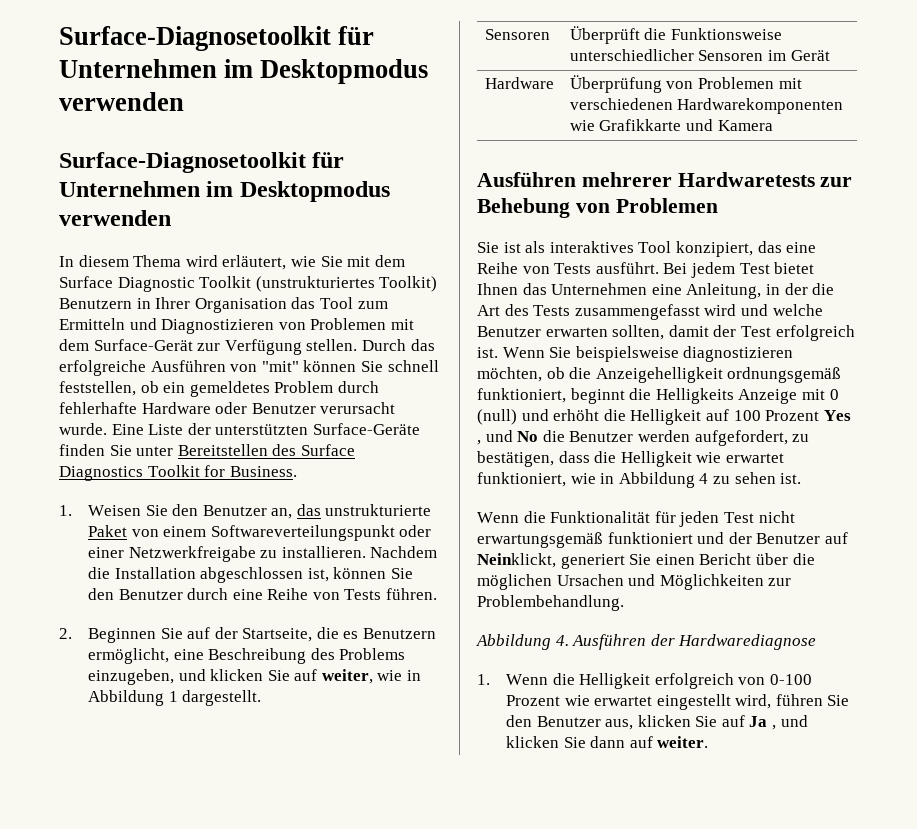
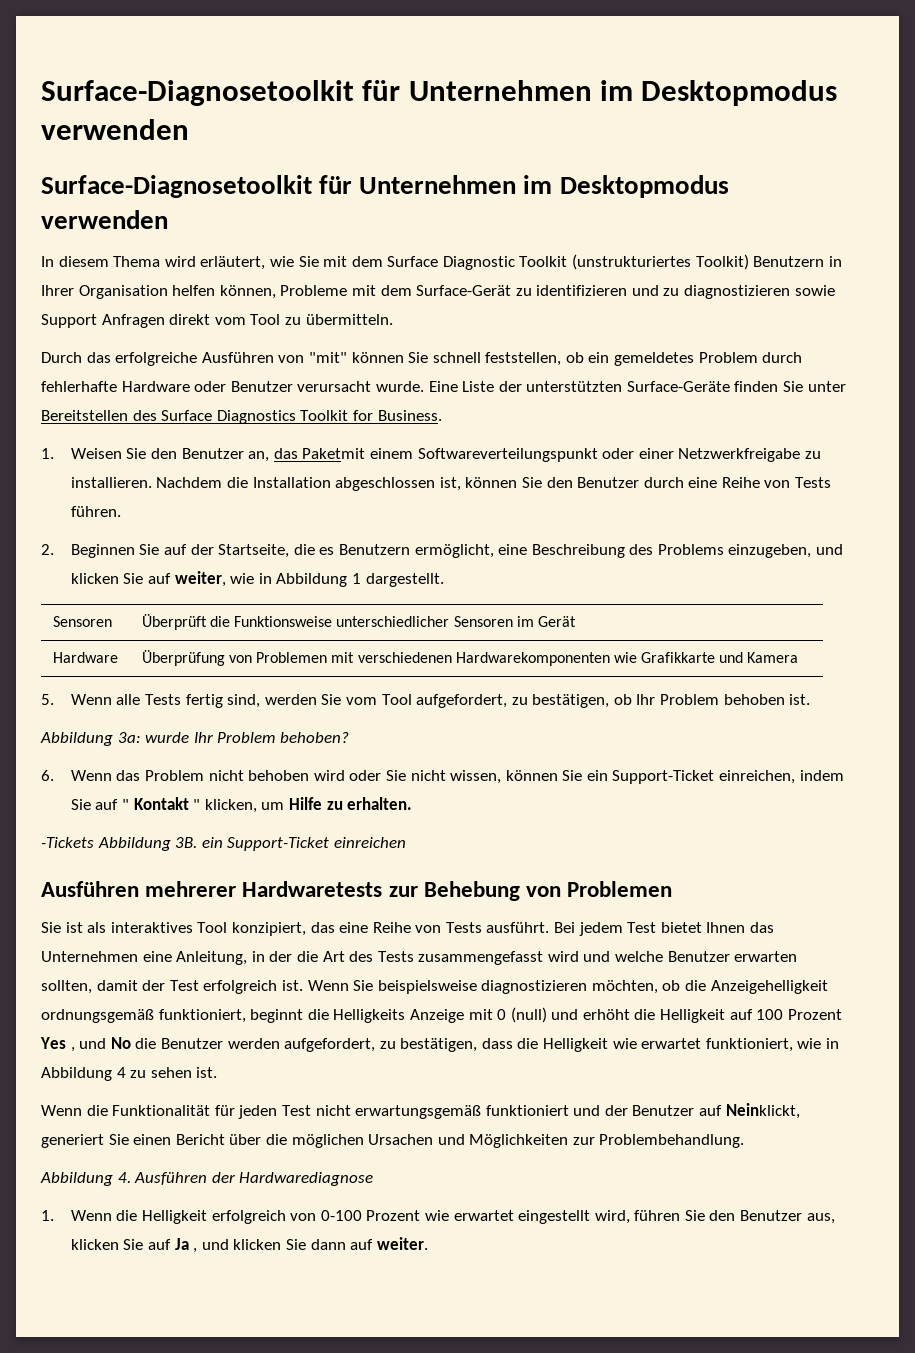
- In diesem Thema wird erläutert, wie Sie mit dem Surface Diagnostic Toolkit (unstrukturiertes Toolkit) Benutzern in Ihrer Organisation das Tool zum Ermitteln und Diagnostizieren von Problemen mit dem Surface-Gerät zur Verfügung stellen. Durch das erfolgreiche Ausführen von "mit" können Sie schnell feststellen, ob ein gemeldetes Problem durch fehlerhafte Hardware oder Benutzer verursacht wurde.
+ In diesem Thema wird erläutert, wie Sie mit dem Surface Diagnostic Toolkit (unstrukturiertes Toolkit) Benutzern in Ihrer Organisation helfen können, Probleme mit dem Surface-Gerät zu identifizieren und zu diagnostizieren sowie Support Anfragen direkt vom Tool zu übermitteln.
+ Durch das erfolgreiche Ausführen von "mit" können Sie schnell feststellen, ob ein gemeldetes Problem durch fehlerhafte Hardware oder Benutzer verursacht wurde.
- 1. Weisen Sie den Benutzer an, das unstrukturierte Paket von einem Softwareverteilungspunkt oder einer Netzwerkfreigabe zu installieren.
+ 1. Weisen Sie den Benutzer an, das Paketmit einem Softwareverteilungspunkt oder einer Netzwerkfreigabe zu installieren.
+ 5. Wenn alle Tests fertig sind, werden Sie vom Tool aufgefordert, zu bestätigen, ob Ihr Problem behoben ist.
+ Abbildung 3a: wurde Ihr Problem behoben?
+ 6. Wenn das Problem nicht behoben wird oder Sie nicht wissen, können Sie ein Support-Ticket einreichen, indem Sie auf " Kontakt " klicken, um Hilfe zu erhalten.
+ -Tickets Abbildung 3B. ein Support-Ticket einreichen

